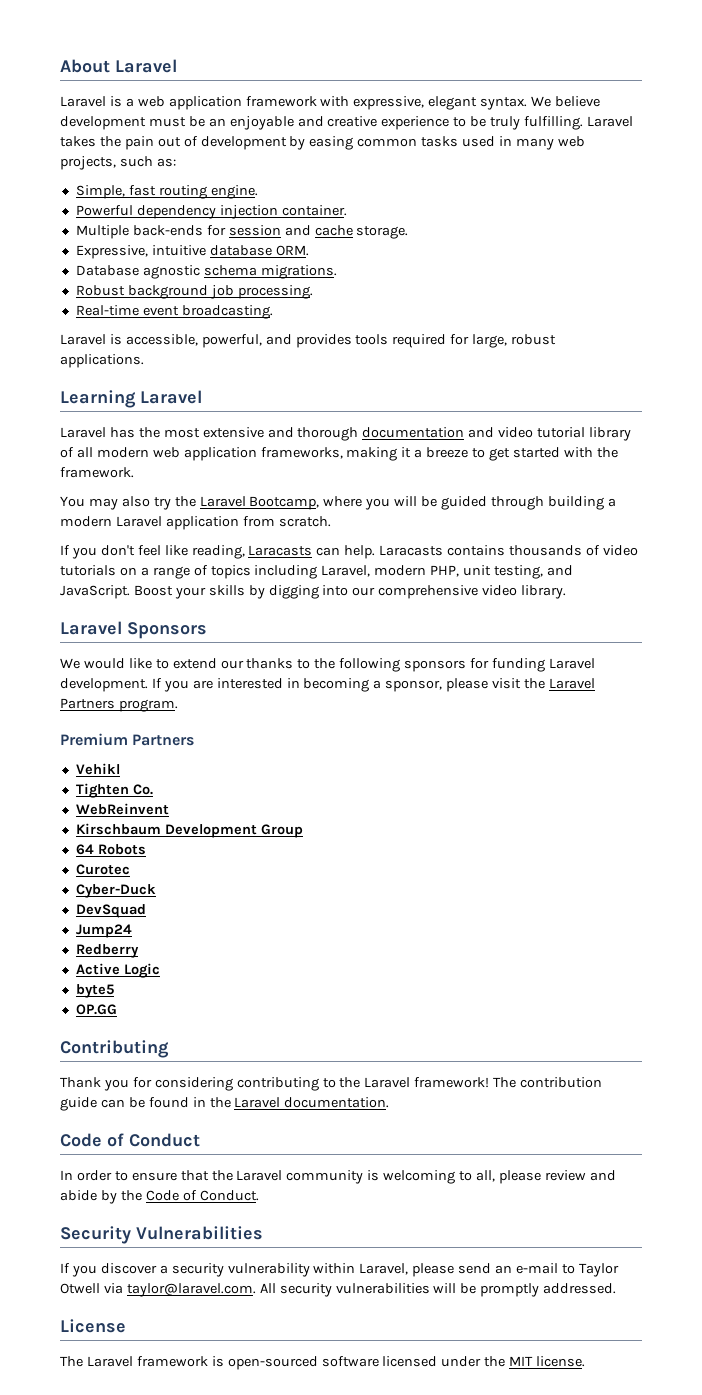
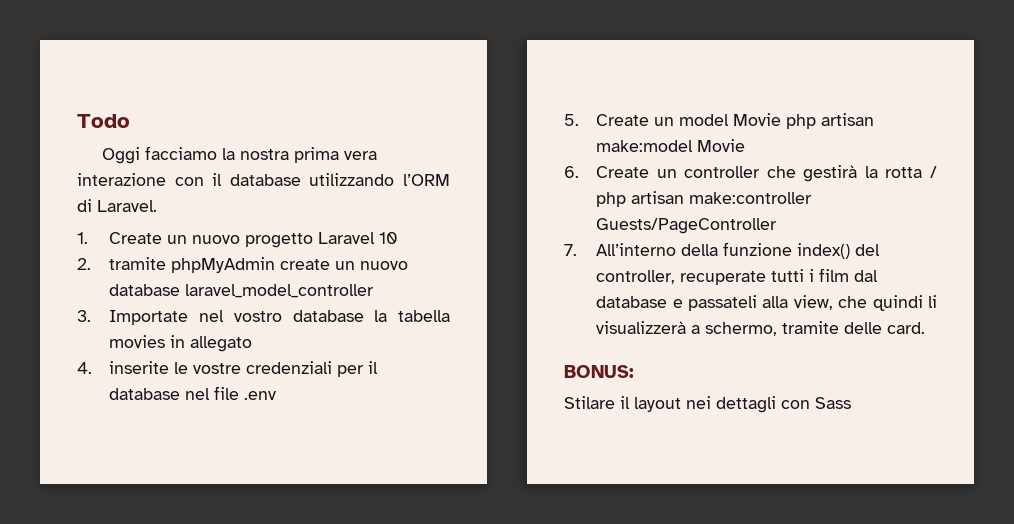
- About Laravel
- Laravel is a web application framework with expressive, elegant syntax. We believe development must be an enjoyable and creative experience to be truly fulfilling. Laravel takes the pain out of development by easing common tasks used in many web projects, such as:
- Simple, fast routing engine.
- Powerful dependency injection container.
- Multiple back-ends for session and cache storage.
- Expressive, intuitive database ORM.
- Database agnostic schema migrations.
- Robust background job processing.
- Real-time event broadcasting.
- Laravel is accessible, powerful, and provides tools required for large, robust applications.
- Learning Laravel
- Laravel has the most extensive and thorough documentation and video tutorial library of all modern web application frameworks, making it a breeze to get started with the framework.
- You may also try the Laravel Bootcamp, where you will be guided through building a modern Laravel application from scratch.
- If you don't feel like reading, Laracasts can help. Laracasts contains thousands of video tutorials on a range of topics including Laravel, modern PHP, unit testing, and JavaScript. Boost your skills by digging into our comprehensive video library.
- Laravel Sponsors
- We would like to extend our thanks to the following sponsors for funding Laravel development. If you are interested in becoming a sponsor, please visit the Laravel Partners program.
- Premium Partners
- Vehikl
- Tighten Co.
- WebReinvent
- Kirschbaum Development Group
- 64 Robots
- Curotec
- Cyber-Duck
- DevSquad
- Jump24
- Redberry
- Active Logic
- byte5
- OP.GG
- Contributing
- Thank you for considering contributing to the Laravel framework! The contribution guide can be found in the Laravel documentation.
- Code of Conduct
- In order to ensure that the Laravel community is welcoming to all, please review and abide by the Code of Conduct.
- Security Vulnerabilities
- If you discover a security vulnerability within Laravel, please send an e-mail to Taylor Otwell via taylor@laravel.com. All security vulnerabilities will be promptly addressed.
- License
- The Laravel framework is open-sourced software licensed under the MIT license.
+ Todo
+ Oggi facciamo la nostra prima vera interazione con il database utilizzando l’ORM di Laravel.
+ 1. Create un nuovo progetto Laravel 10
+ 2. tramite phpMyAdmin create un nuovo database laravel_model_controller
+ 3. Importate nel vostro database la tabella movies in allegato
+ 4. inserite le vostre credenziali per il database nel file .env
+ 5. Create un model Movie php artisan make:model Movie
+ 6. Create un controller che gestirà la rotta / php artisan make:controller Guests/PageController
+ 7. All’interno della funzione index() del controller, recuperate tutti i film dal database e passateli alla view, che quindi li visualizzerà a schermo, tramite delle card.
+ BONUS:
+ Stilare il layout nei dettagli con Sass

